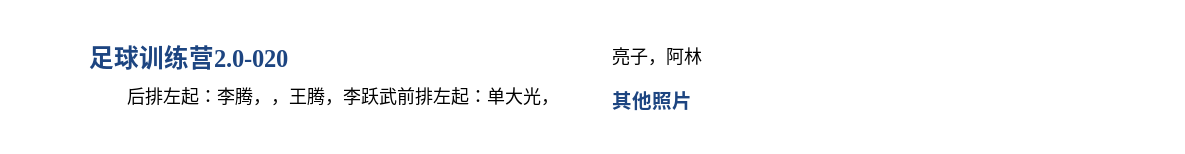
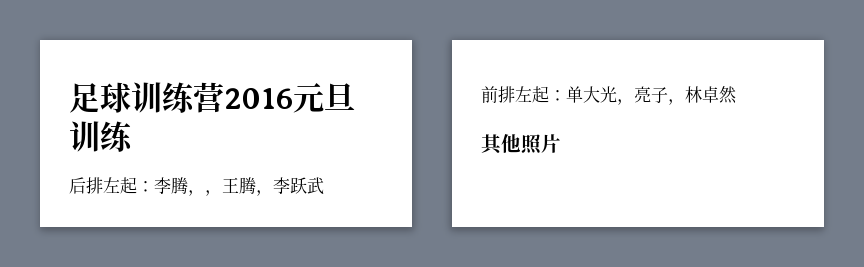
- 足球训练营2.0-020
+ 足球训练营2016元旦训练
- 后排左起：李腾，，王腾，李跃武前排左起：单大光，亮子，阿林
+ 后排左起：李腾，，王腾，李跃武
+ 前排左起：单大光，亮子，林卓然

